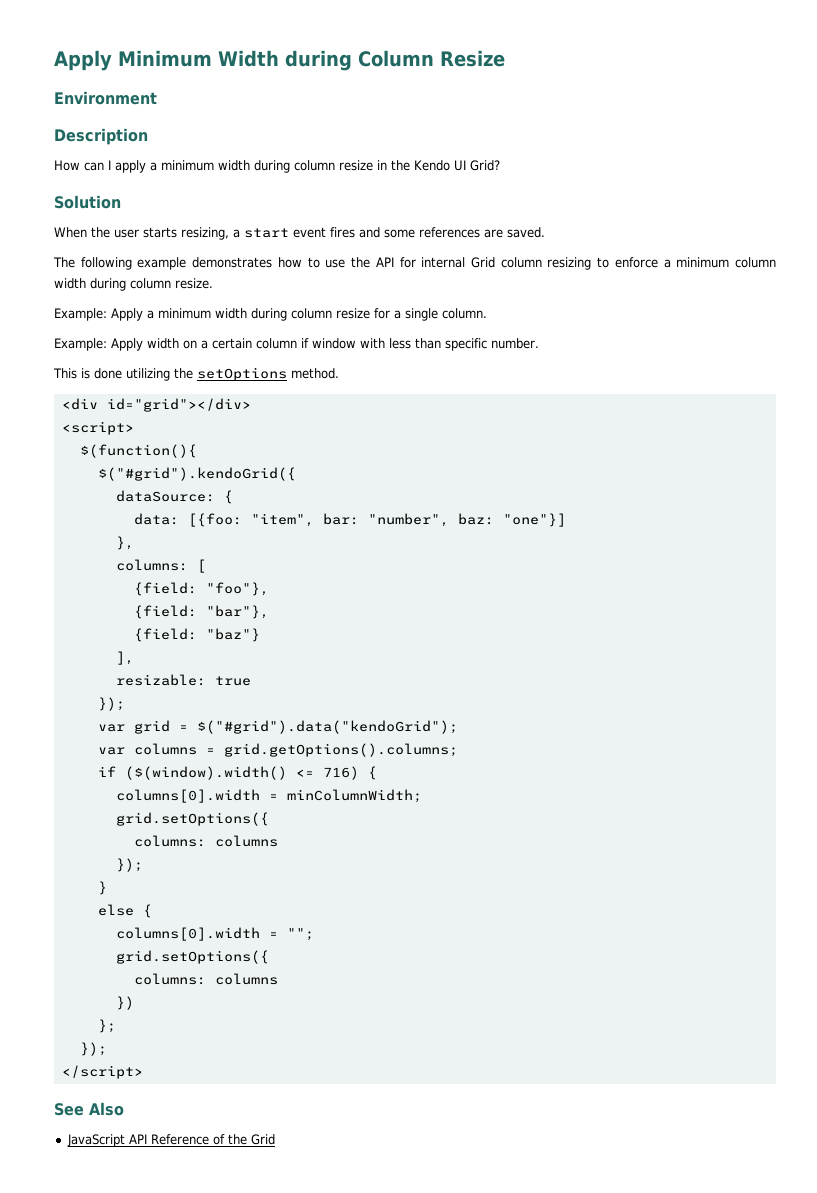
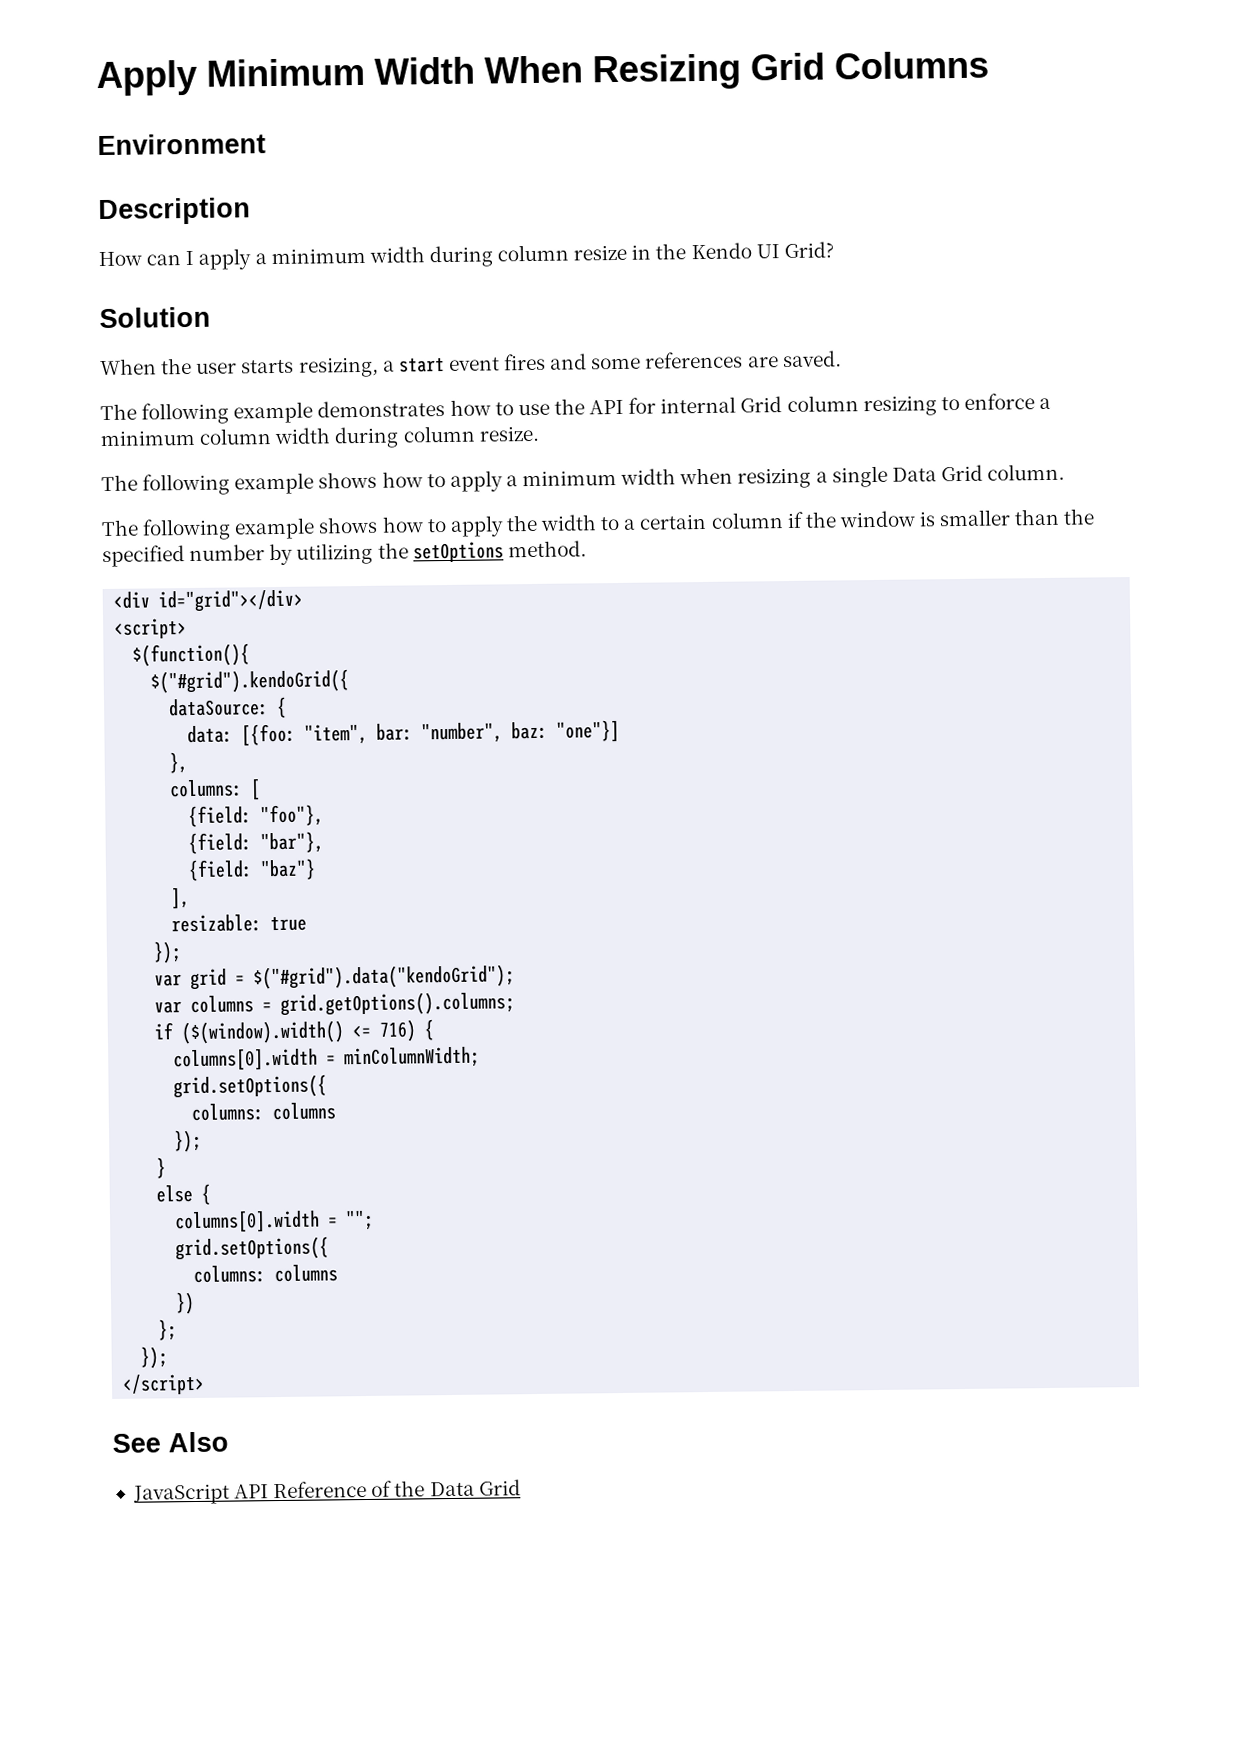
- Apply Minimum Width during Column Resize
+ Apply Minimum Width When Resizing Grid Columns
- Example: Apply a minimum width during column resize for a single column.
- Example: Apply width on a certain column if window with less than specific number.
- This is done utilizing the setOptions method.
+ The following example shows how to apply a minimum width when resizing a single Data Grid column.
+ The following example shows how to apply the width to a certain column if the window is smaller than the specified number by utilizing the setOptions method.
- JavaScript API Reference of the Grid
+ JavaScript API Reference of the Data Grid

